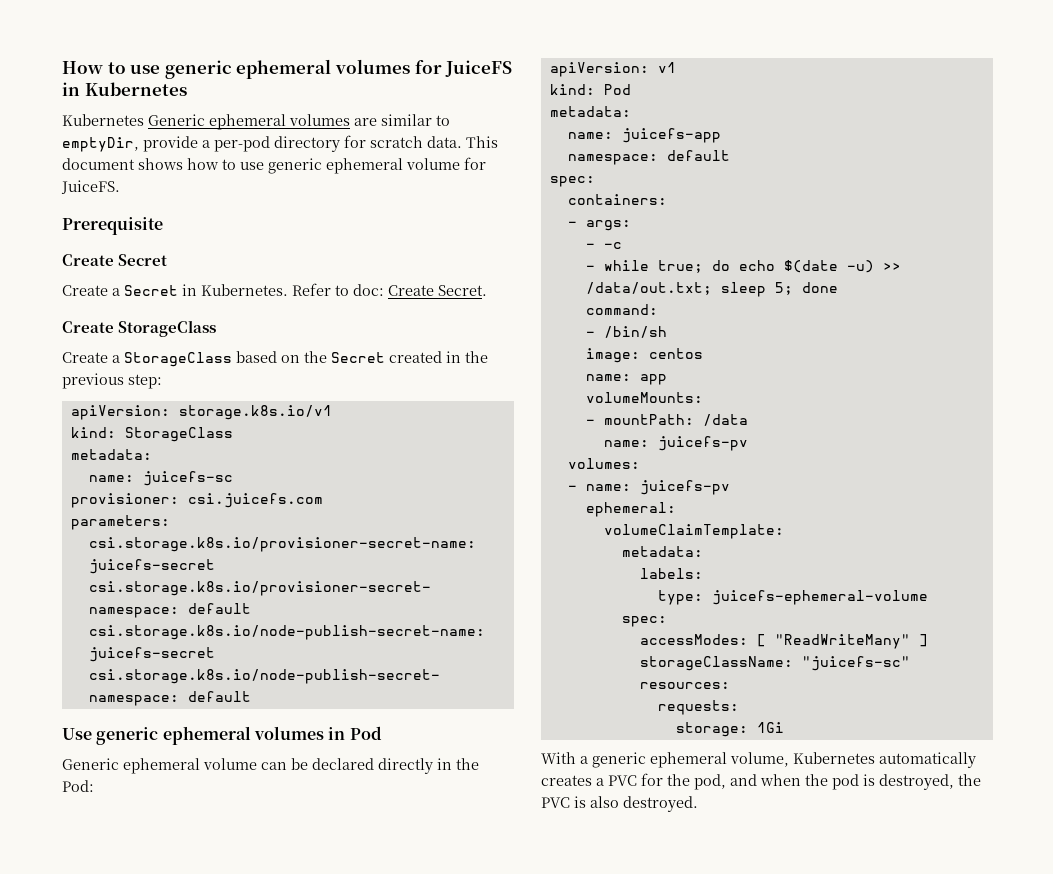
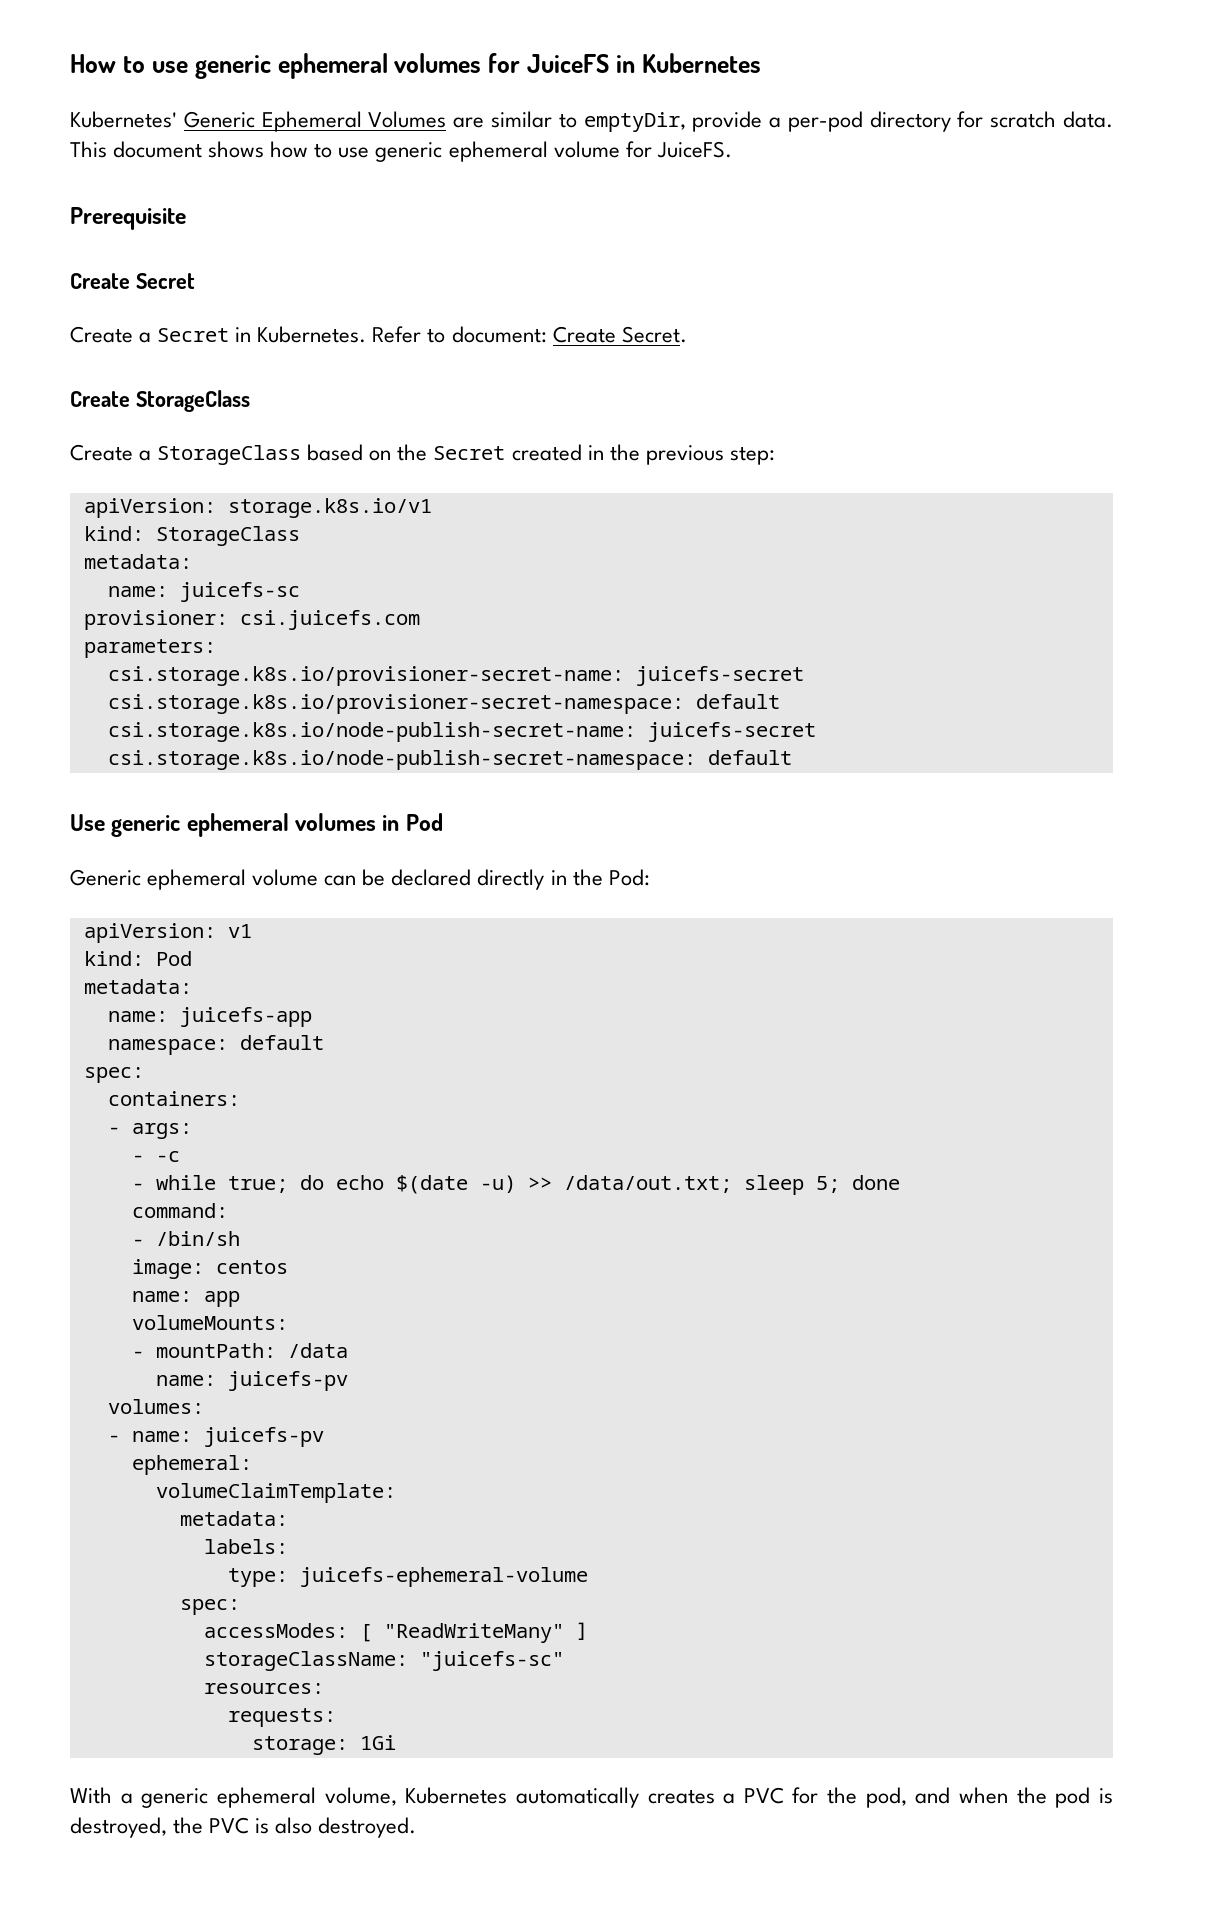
- Kubernetes Generic ephemeral volumes are similar to emptyDir, provide a per-pod directory for scratch data.
+ Kubernetes' Generic Ephemeral Volumes are similar to emptyDir, provide a per-pod directory for scratch data.
- Refer to doc: Create Secret.
+ Refer to document: Create Secret.

